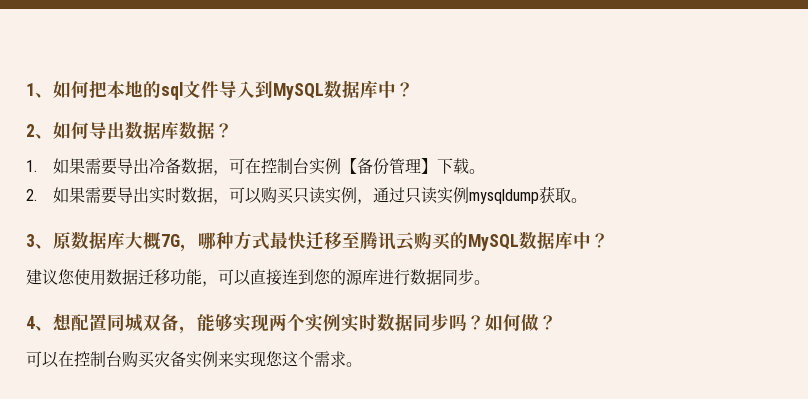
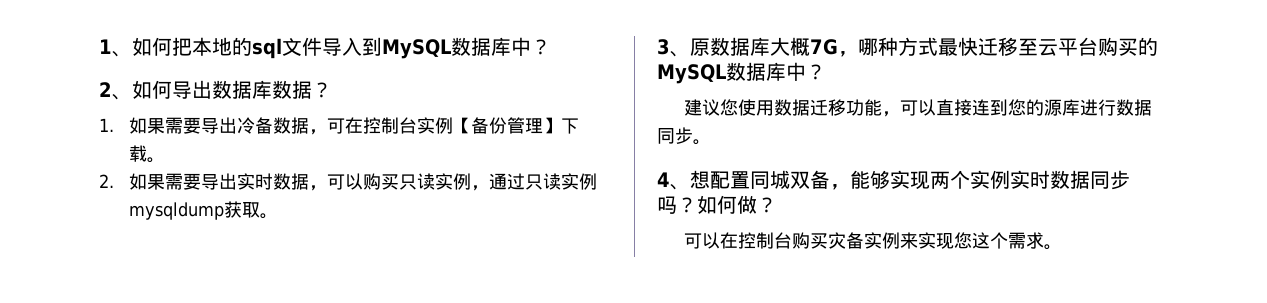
- 3、原数据库大概7G，哪种方式最快迁移至腾讯云购买的MySQL数据库中？
+ 3、原数据库大概7G，哪种方式最快迁移至云平台购买的MySQL数据库中？

